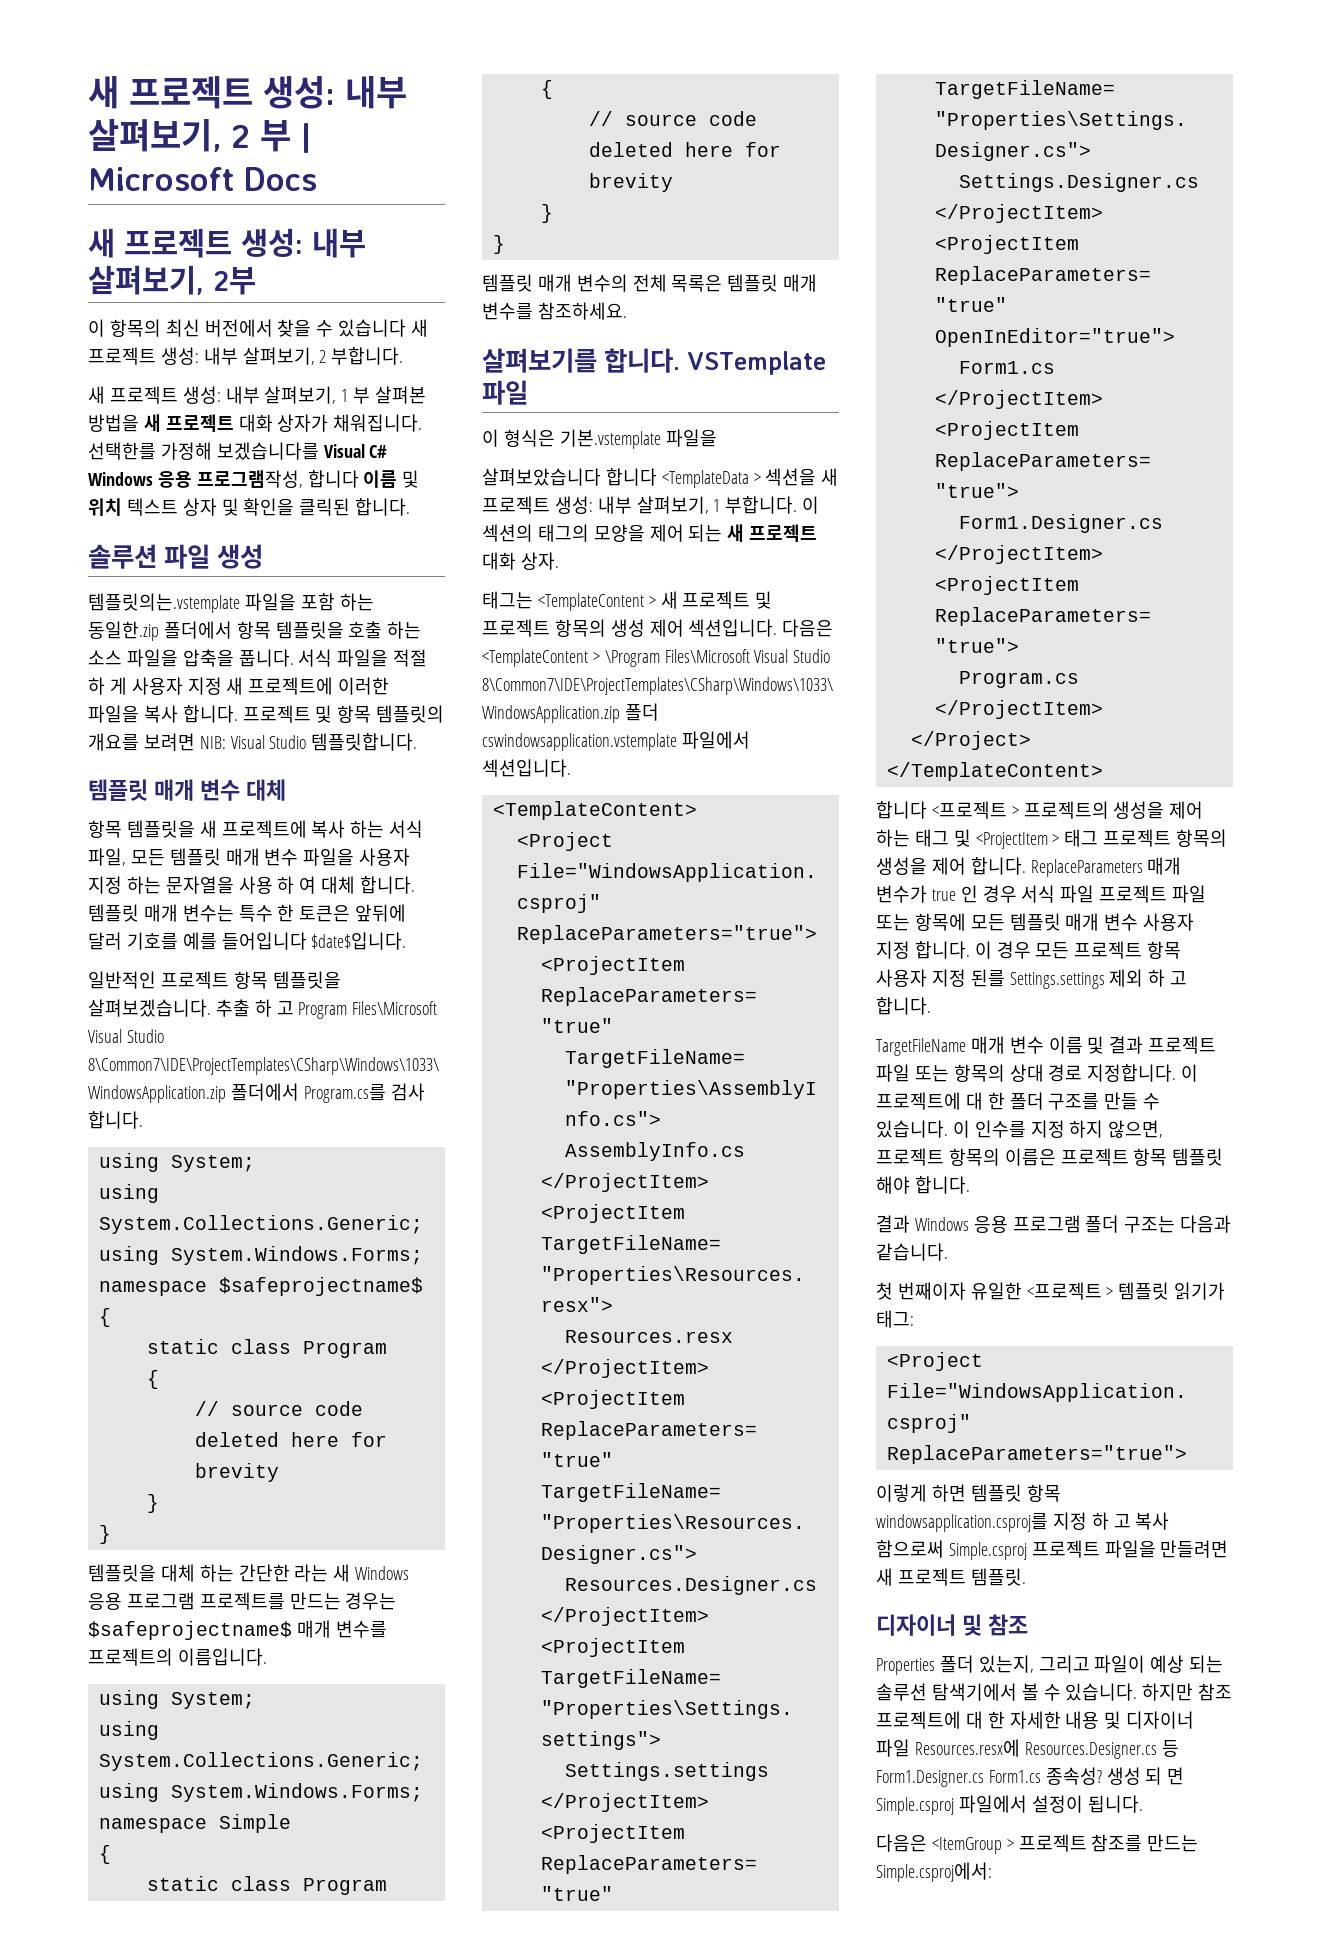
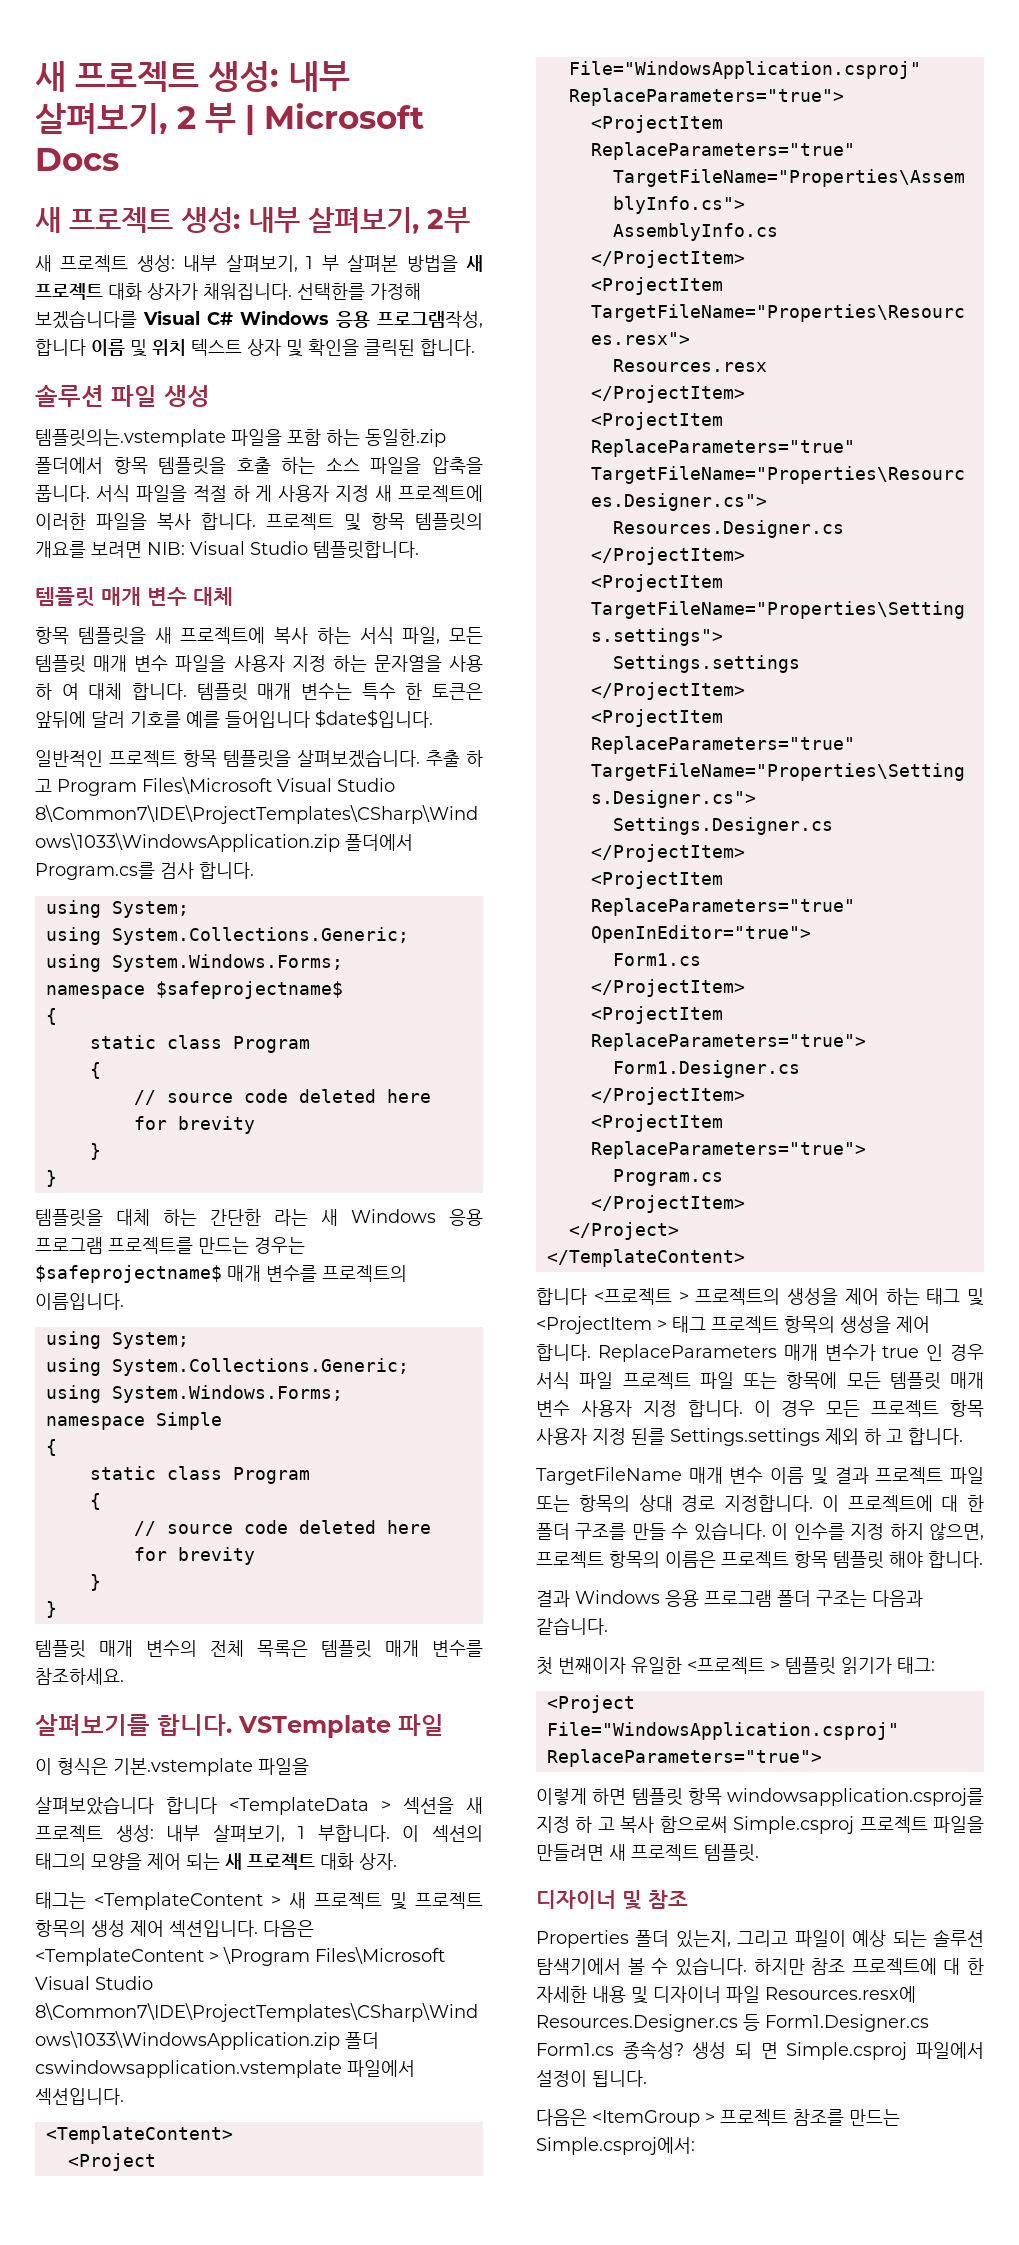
- 이 항목의 최신 버전에서 찾을 수 있습니다 새 프로젝트 생성: 내부 살펴보기, 2 부합니다.

